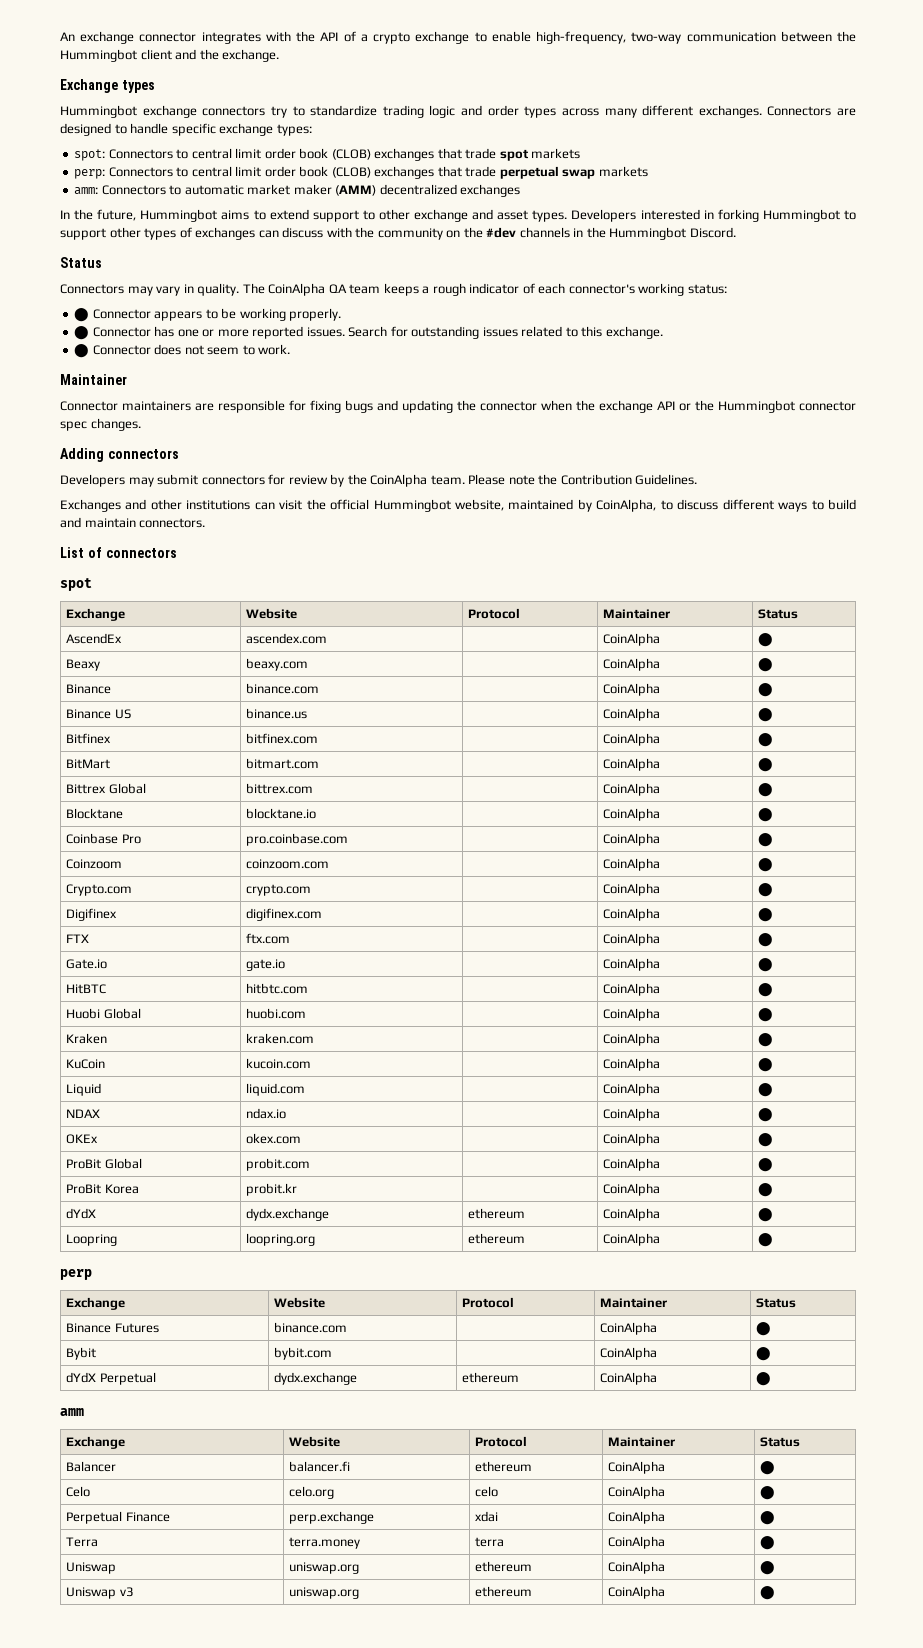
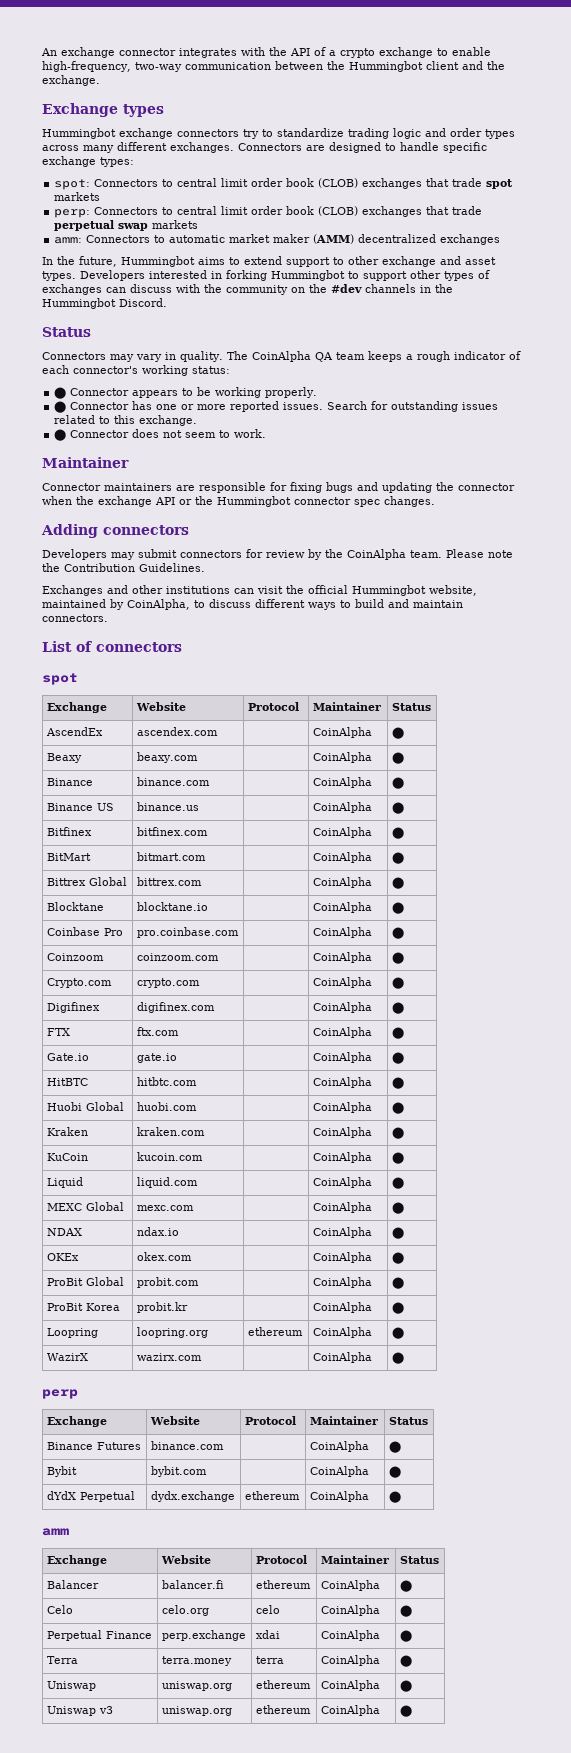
+ MEXC Global | mexc.com | | CoinAlpha | ⬤
- dYdX | dydx.exchange | ethereum | CoinAlpha | ⬤
  Loopring | loopring.org | ethereum | CoinAlpha | ⬤
+ WazirX | wazirx.com | | CoinAlpha | ⬤

